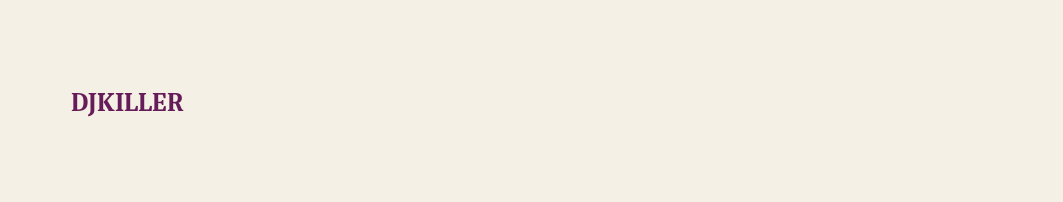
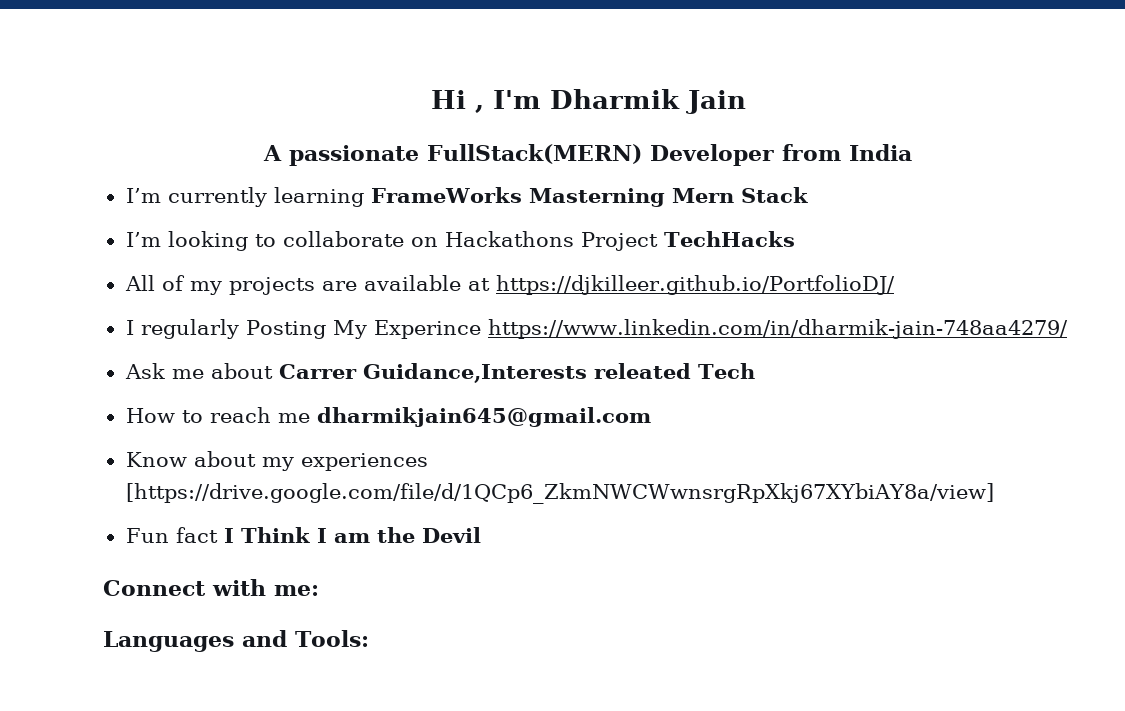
- DJKILLER
+ Hi , I'm Dharmik Jain
+ A passionate FullStack(MERN) Developer from India
+ I’m currently learning FrameWorks Masterning Mern Stack
+ I’m looking to collaborate on Hackathons Project TechHacks
+ All of my projects are available at https://djkilleer.github.io/PortfolioDJ/
+ I regularly Posting My Experince https://www.linkedin.com/in/dharmik-jain-748aa4279/
+ Ask me about Carrer Guidance,Interests releated Tech
+ How to reach me dharmikjain645@gmail.com
+ Know about my experiences [https://drive.google.com/file/d/1QCp6_ZkmNWCWwnsrgRpXkj67XYbiAY8a/view]
+ Fun fact I Think I am the Devil
+ Connect with me:
+ Languages and Tools:

